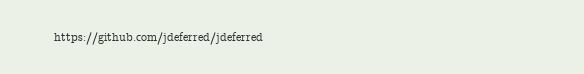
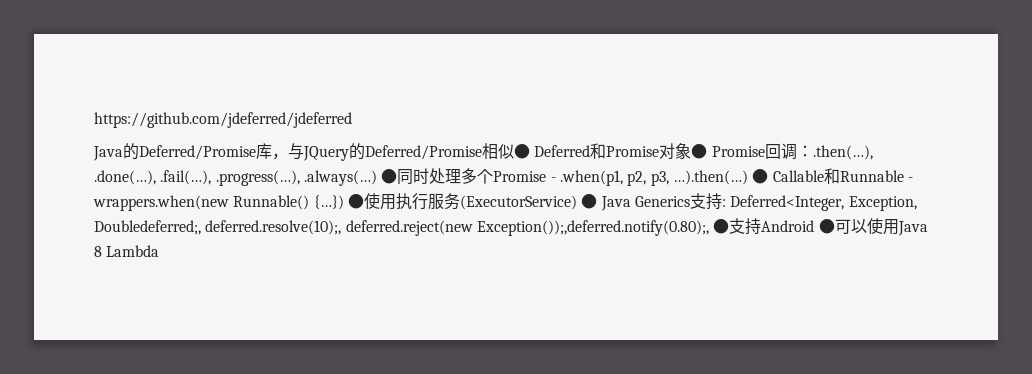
+ Java的Deferred/Promise库，与JQuery的Deferred/Promise相似● Deferred和Promise对象● Promise回调：.then(…), .done(…), .fail(…), .progress(…), .always(…) ●同时处理多个Promise - .when(p1, p2, p3, …).then(…) ● Callable和Runnable - wrappers.when(new Runnable() {…}) ●使用执行服务(ExecutorService) ● Java Generics支持: Deferred<Integer, Exception, Doubledeferred;, deferred.resolve(10);, deferred.reject(new Exception());,deferred.notify(0.80);, ●支持Android ●可以使用Java 8 Lambda

